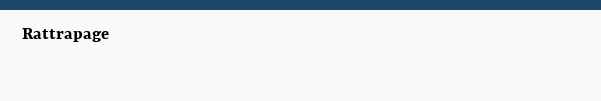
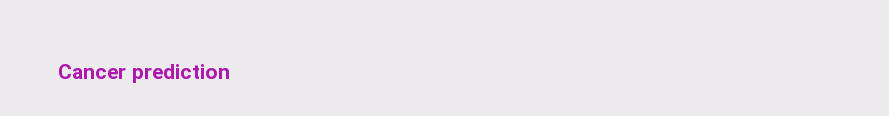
- Rattrapage
+ Cancer prediction

